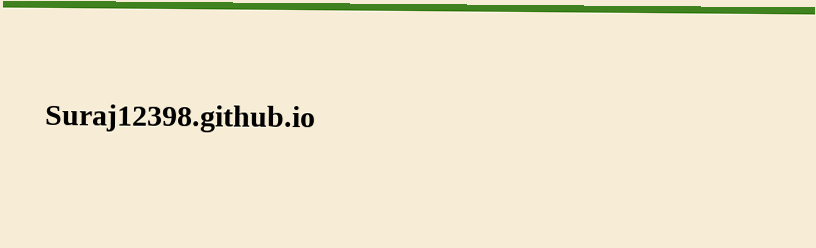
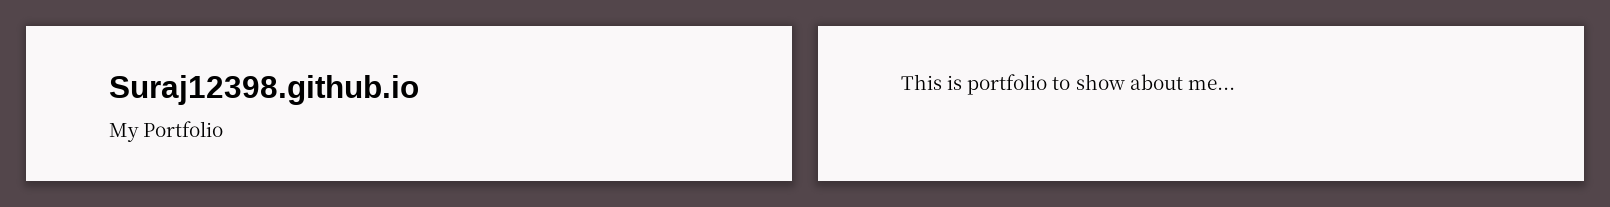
+ My Portfolio
+ This is portfolio to show about me...

